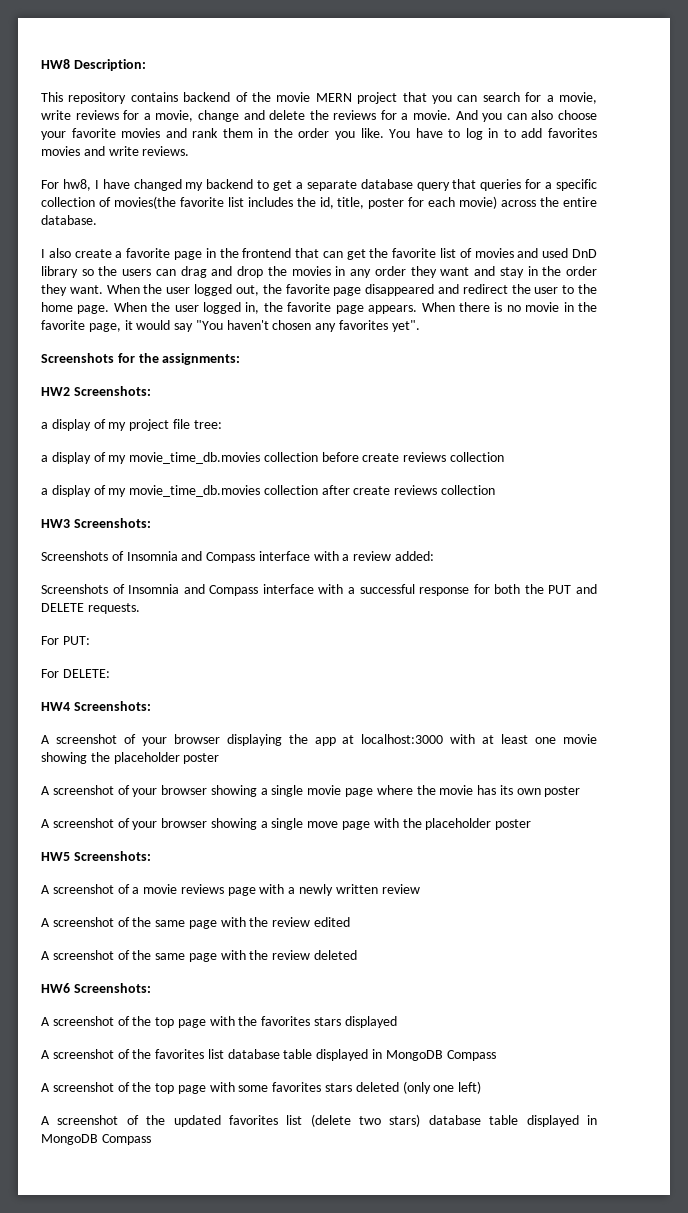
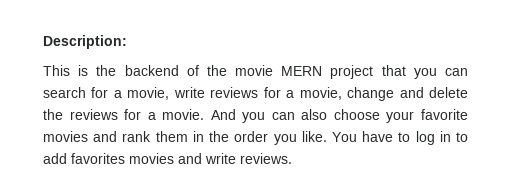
- HW8 Description:
+ Description:
- This repository contains backend of the movie MERN project that you can search for a movie, write reviews for a movie, change and delete the reviews for a movie.
+ This is the backend of the movie MERN project that you can search for a movie, write reviews for a movie, change and delete the reviews for a movie.
- For hw8, I have changed my backend to get a separate database query that queries for a specific collection of movies(the favorite list includes the id, title, poster for each movie) across the entire database.
- I also create a favorite page in the frontend that can get the favorite list of movies and used DnD library so the users can drag and drop the movies in any order they want and stay in the order they want. When the user logged out, the favorite page disappeared and redirect the user to the home page. When the user logged in, the favorite page appears. When there is no movie in the favorite page, it would say "You haven't chosen any favorites yet".
- Screenshots for the assignments:
- HW2 Screenshots:
- a display of my project file tree:
- a display of my movie_time_db.movies collection before create reviews collection
- a display of my movie_time_db.movies collection after create reviews collection
- HW3 Screenshots:
- Screenshots of Insomnia and Compass interface with a review added:
- Screenshots of Insomnia and Compass interface with a successful response for both the PUT and DELETE requests.
- For PUT:
- For DELETE:
- HW4 Screenshots:
- A screenshot of your browser displaying the app at localhost:3000 with at least one movie showing the placeholder poster
- A screenshot of your browser showing a single movie page where the movie has its own poster
- A screenshot of your browser showing a single move page with the placeholder poster
- HW5 Screenshots:
- A screenshot of a movie reviews page with a newly written review
- A screenshot of the same page with the review edited
- A screenshot of the same page with the review deleted
- HW6 Screenshots:
- A screenshot of the top page with the favorites stars displayed
- A screenshot of the favorites list database table displayed in MongoDB Compass
- A screenshot of the top page with some favorites stars deleted (only one left)
- A screenshot of the updated favorites list (delete two stars) database table displayed in MongoDB Compass

